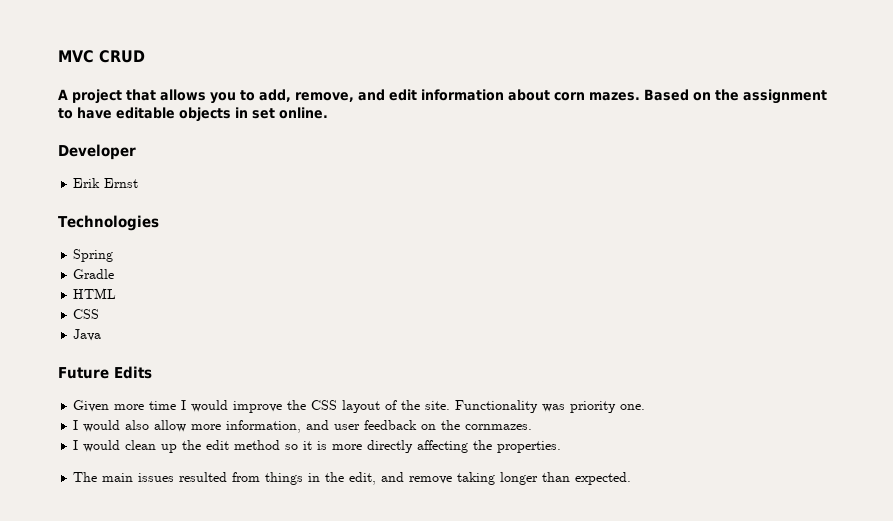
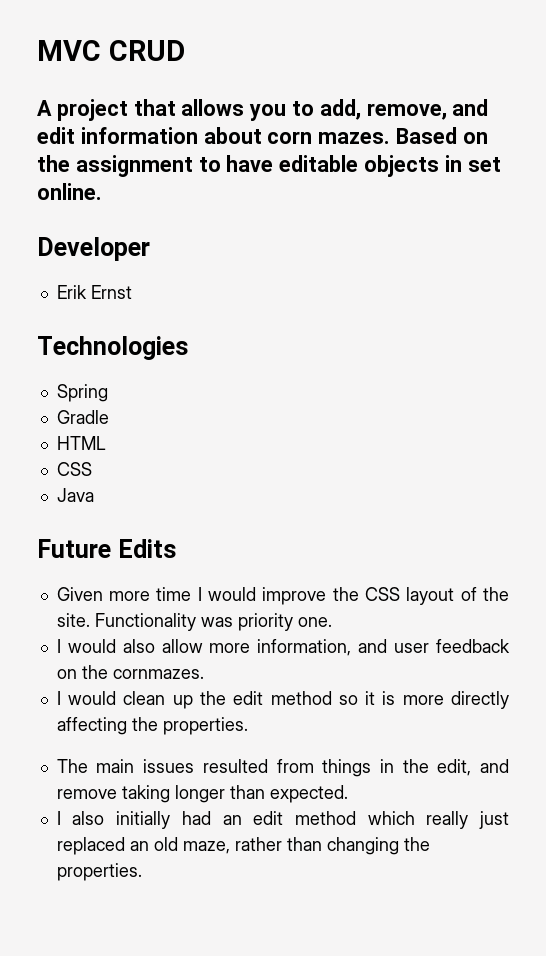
+ I also initially had an edit method which really just replaced an old maze, rather than changing the properties.

